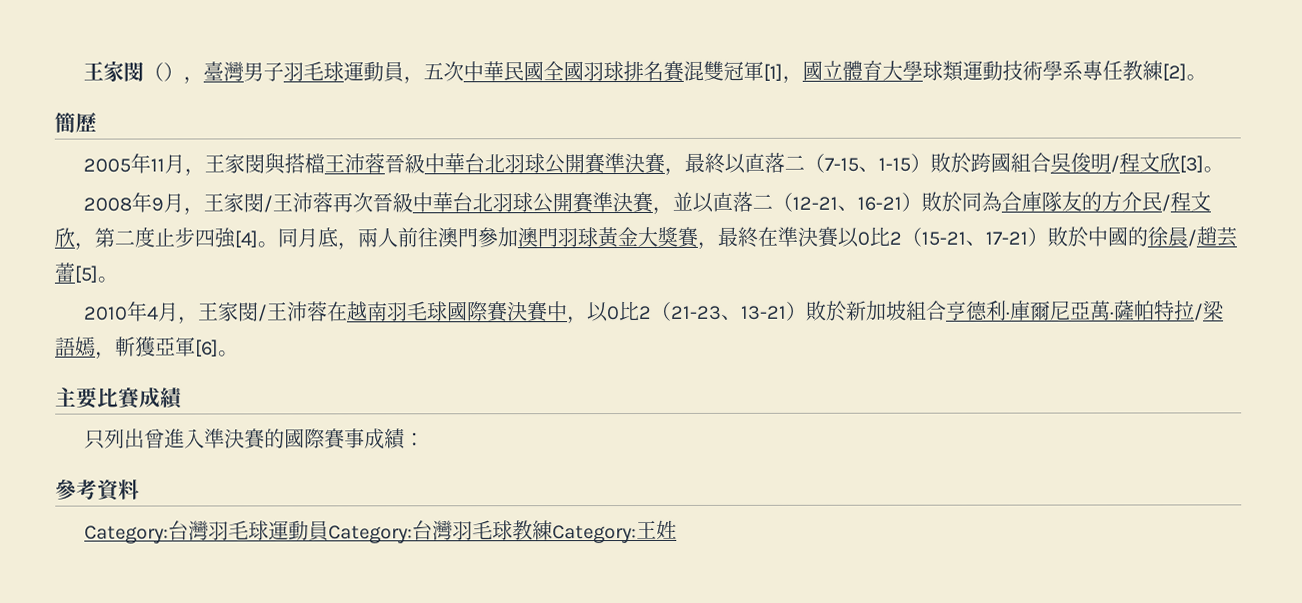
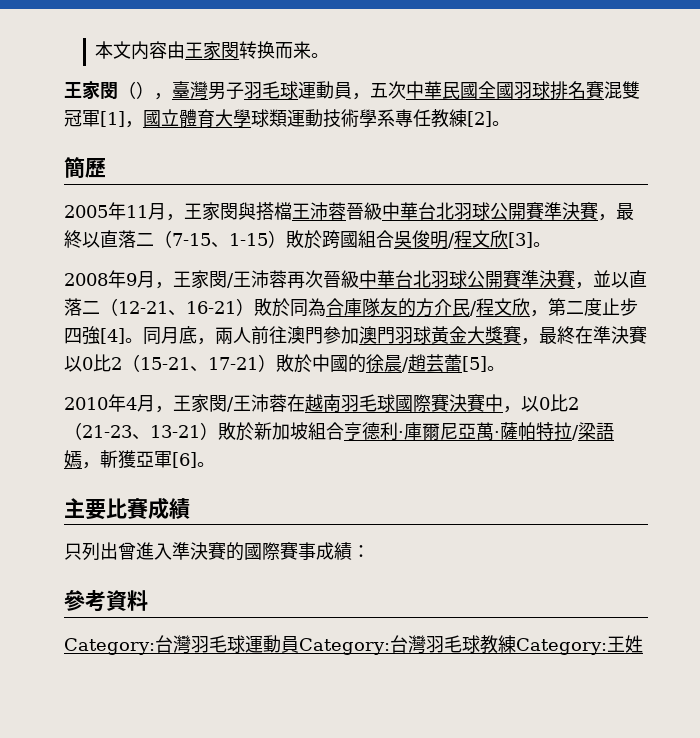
+ 本文内容由王家閔转换而来。

